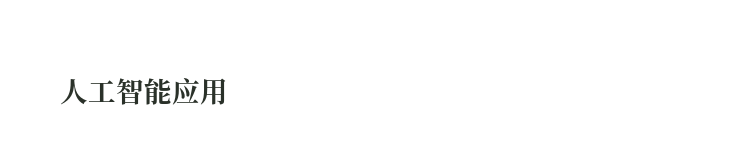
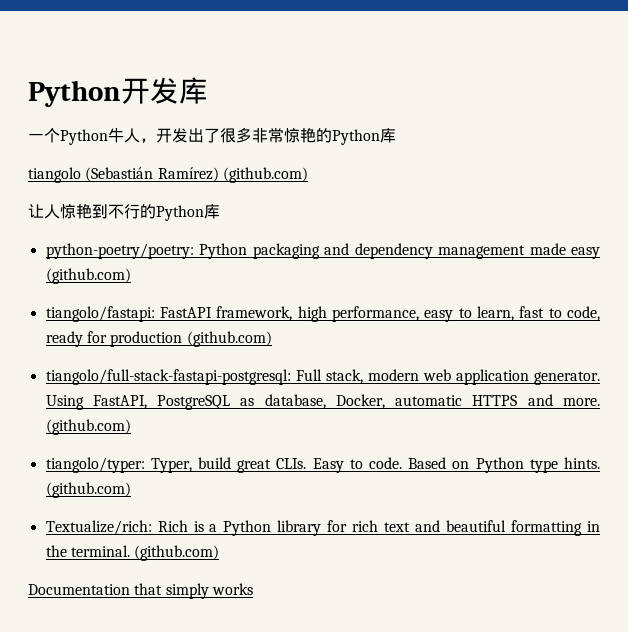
- 人工智能应用
+ Python开发库
+ 一个Python牛人，开发出了很多非常惊艳的Python库
+ tiangolo (Sebastián Ramírez) (github.com)
+ 让人惊艳到不行的Python库
+ python-poetry/poetry: Python packaging and dependency management made easy (github.com)
+ tiangolo/fastapi: FastAPI framework, high performance, easy to learn, fast to code, ready for production (github.com)
+ tiangolo/full-stack-fastapi-postgresql: Full stack, modern web application generator. Using FastAPI, PostgreSQL as database, Docker, automatic HTTPS and more. (github.com)
+ tiangolo/typer: Typer, build great CLIs. Easy to code. Based on Python type hints. (github.com)
+ Textualize/rich: Rich is a Python library for rich text and beautiful formatting in the terminal. (github.com)
+ Documentation that simply works

